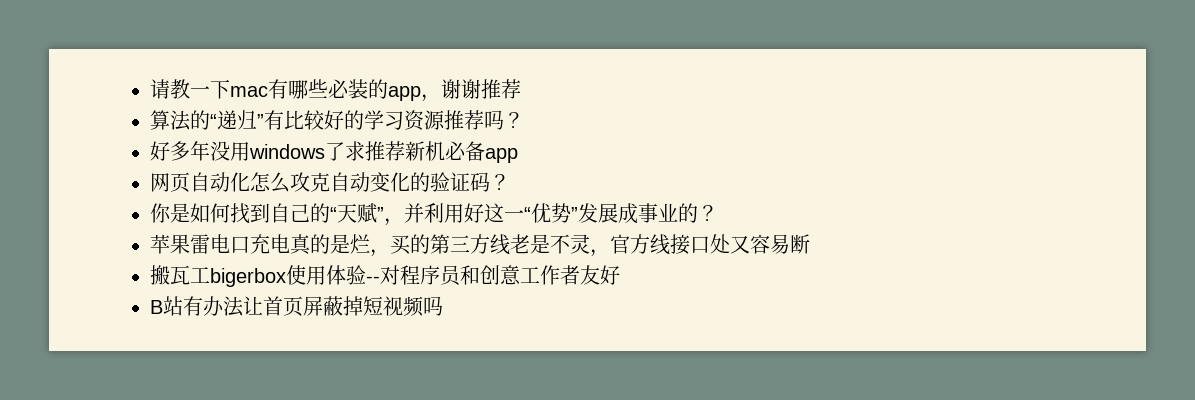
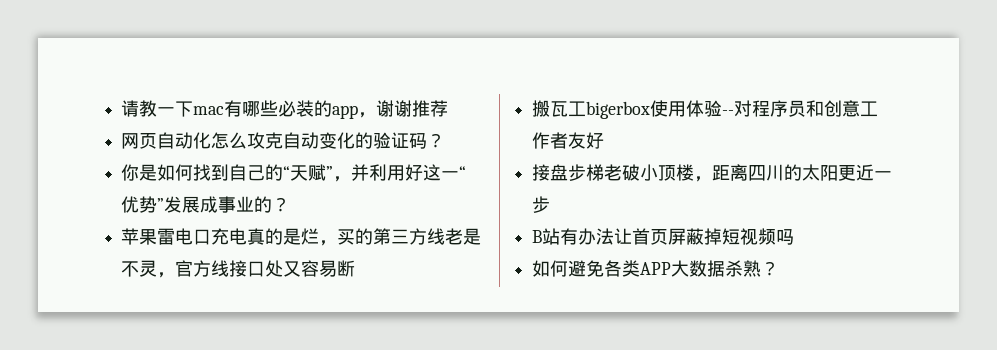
- 算法的“递归”有比较好的学习资源推荐吗？
- 好多年没用windows了求推荐新机必备app
+ 接盘步梯老破小顶楼，距离四川的太阳更近一步
+ 如何避免各类APP大数据杀熟？

